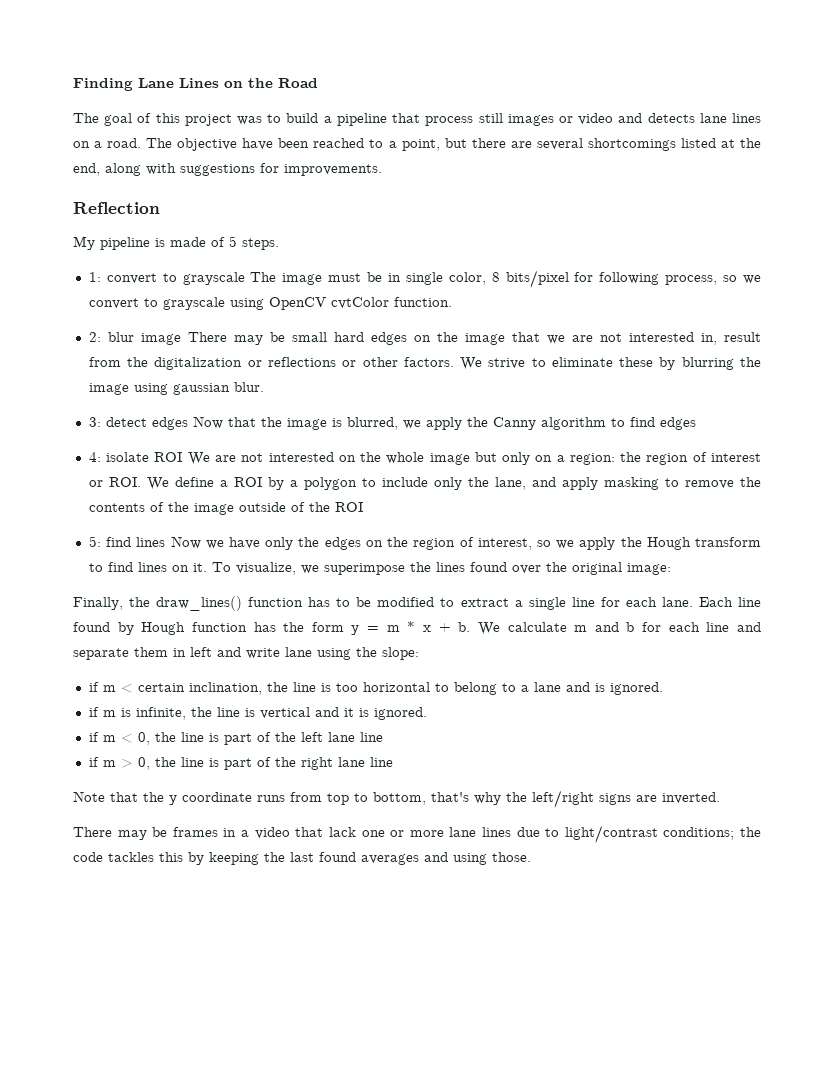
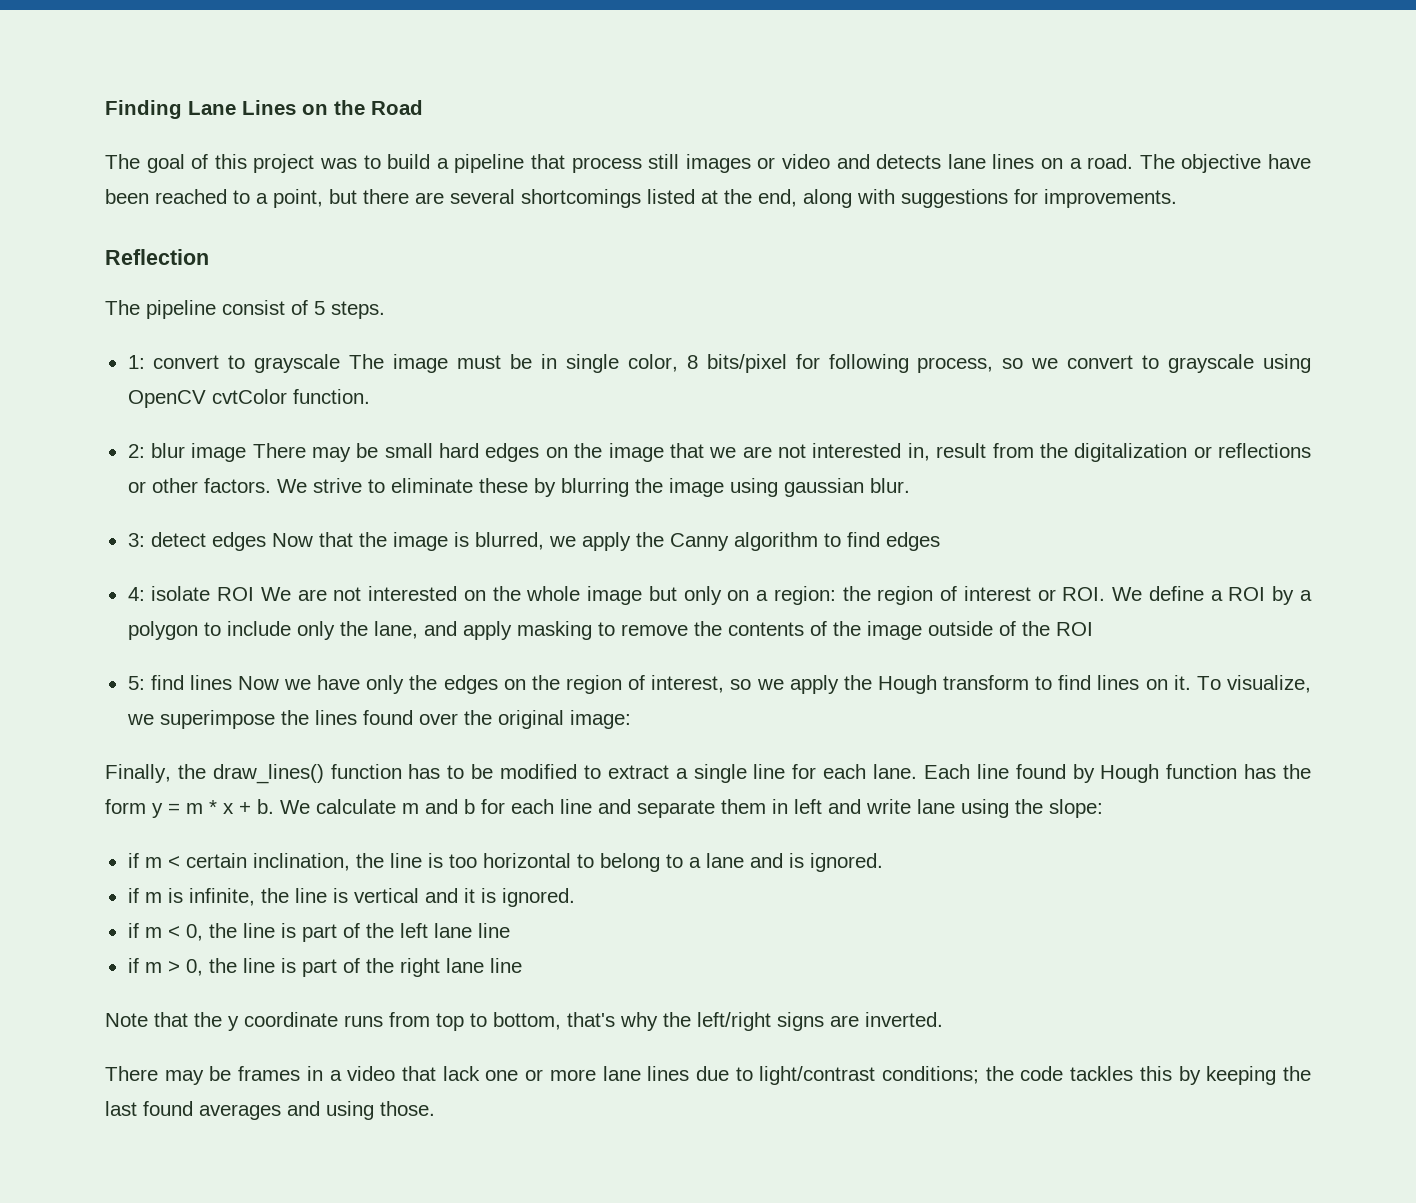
- My pipeline is made of 5 steps.
+ The pipeline consist of 5 steps.

